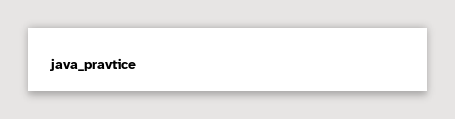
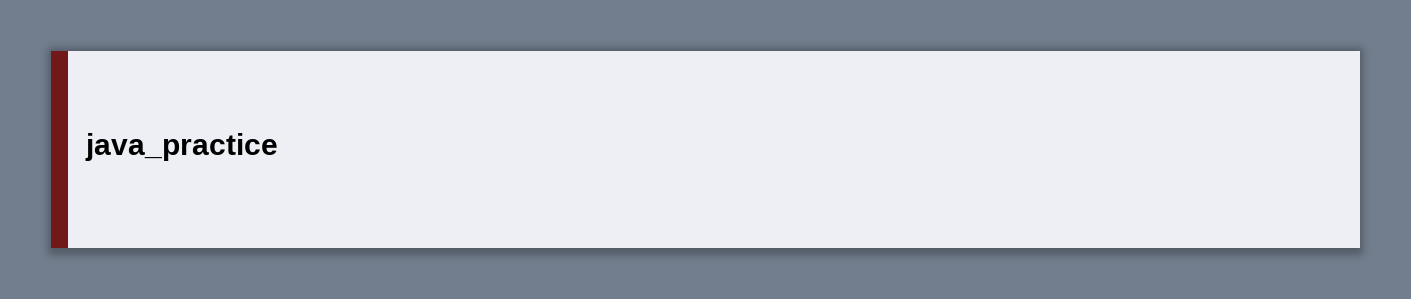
- java_pravtice
+ java_practice

